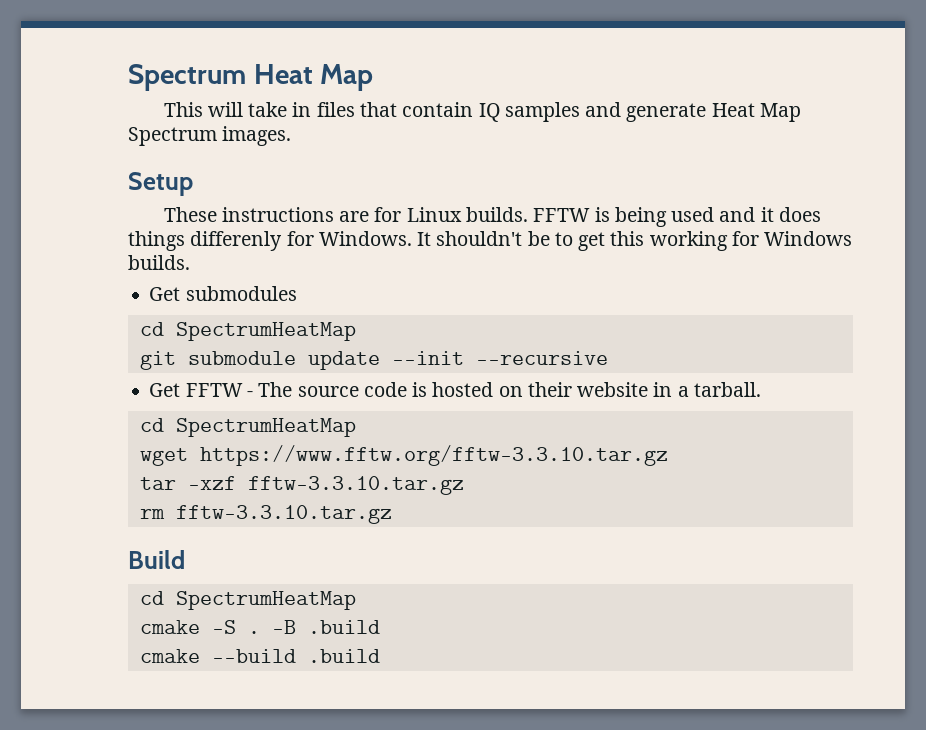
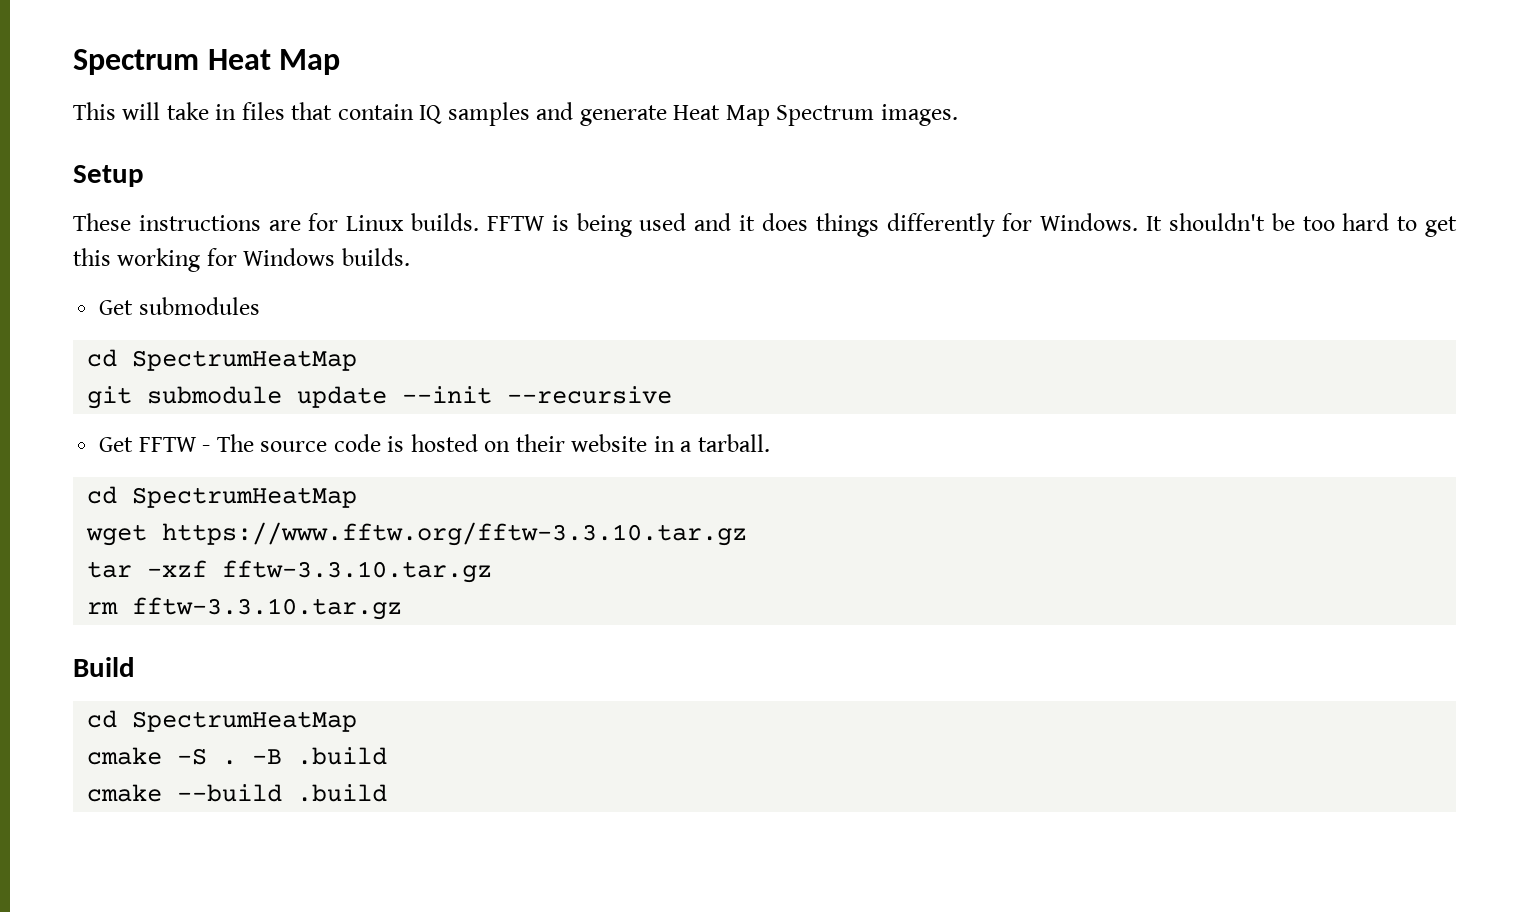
- FFTW is being used and it does things differenly for Windows.
+ FFTW is being used and it does things differently for Windows.
- It shouldn't be to get this working for Windows builds.
+ It shouldn't be too hard to get this working for Windows builds.

